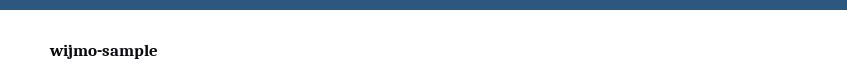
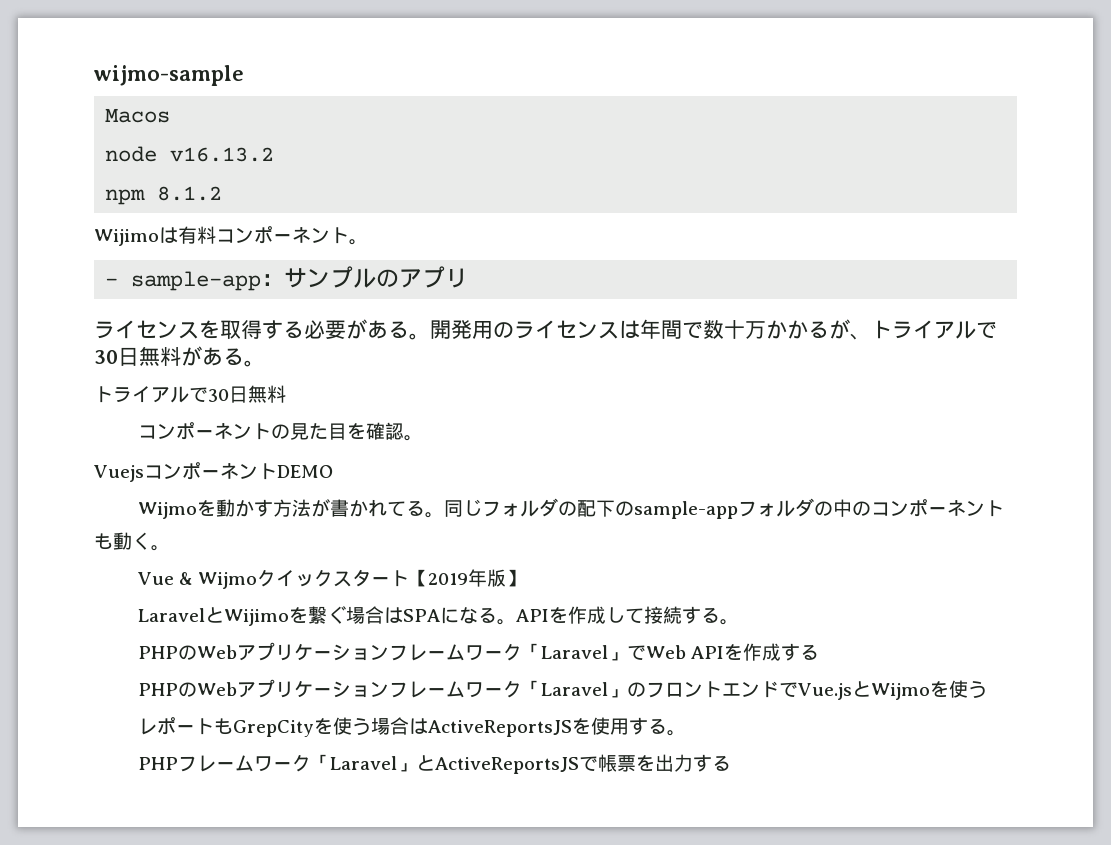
+ Macos
+ node v16.13.2
+ npm 8.1.2
+ Wijimoは有料コンポーネント。
+ - sample-app：サンプルのアプリ
+ ライセンスを取得する必要がある。開発用のライセンスは年間で数十万かかるが、トライアルで30日無料がある。
+ トライアルで30日無料
+ コンポーネントの見た目を確認。
+ VuejsコンポーネントDEMO
+ Wijmoを動かす方法が書かれてる。同じフォルダの配下のsample-appフォルダの中のコンポーネントも動く。
+ Vue & Wijmoクイックスタート【2019年版】
+ LaravelとWijimoを繋ぐ場合はSPAになる。APIを作成して接続する。
+ PHPのWebアプリケーションフレームワーク「Laravel」でWeb APIを作成する
+ PHPのWebアプリケーションフレームワーク「Laravel」のフロントエンドでVue.jsとWijmoを使う
+ レポートもGrepCityを使う場合はActiveReportsJSを使用する。
+ PHPフレームワーク「Laravel」とActiveReportsJSで帳票を出力する

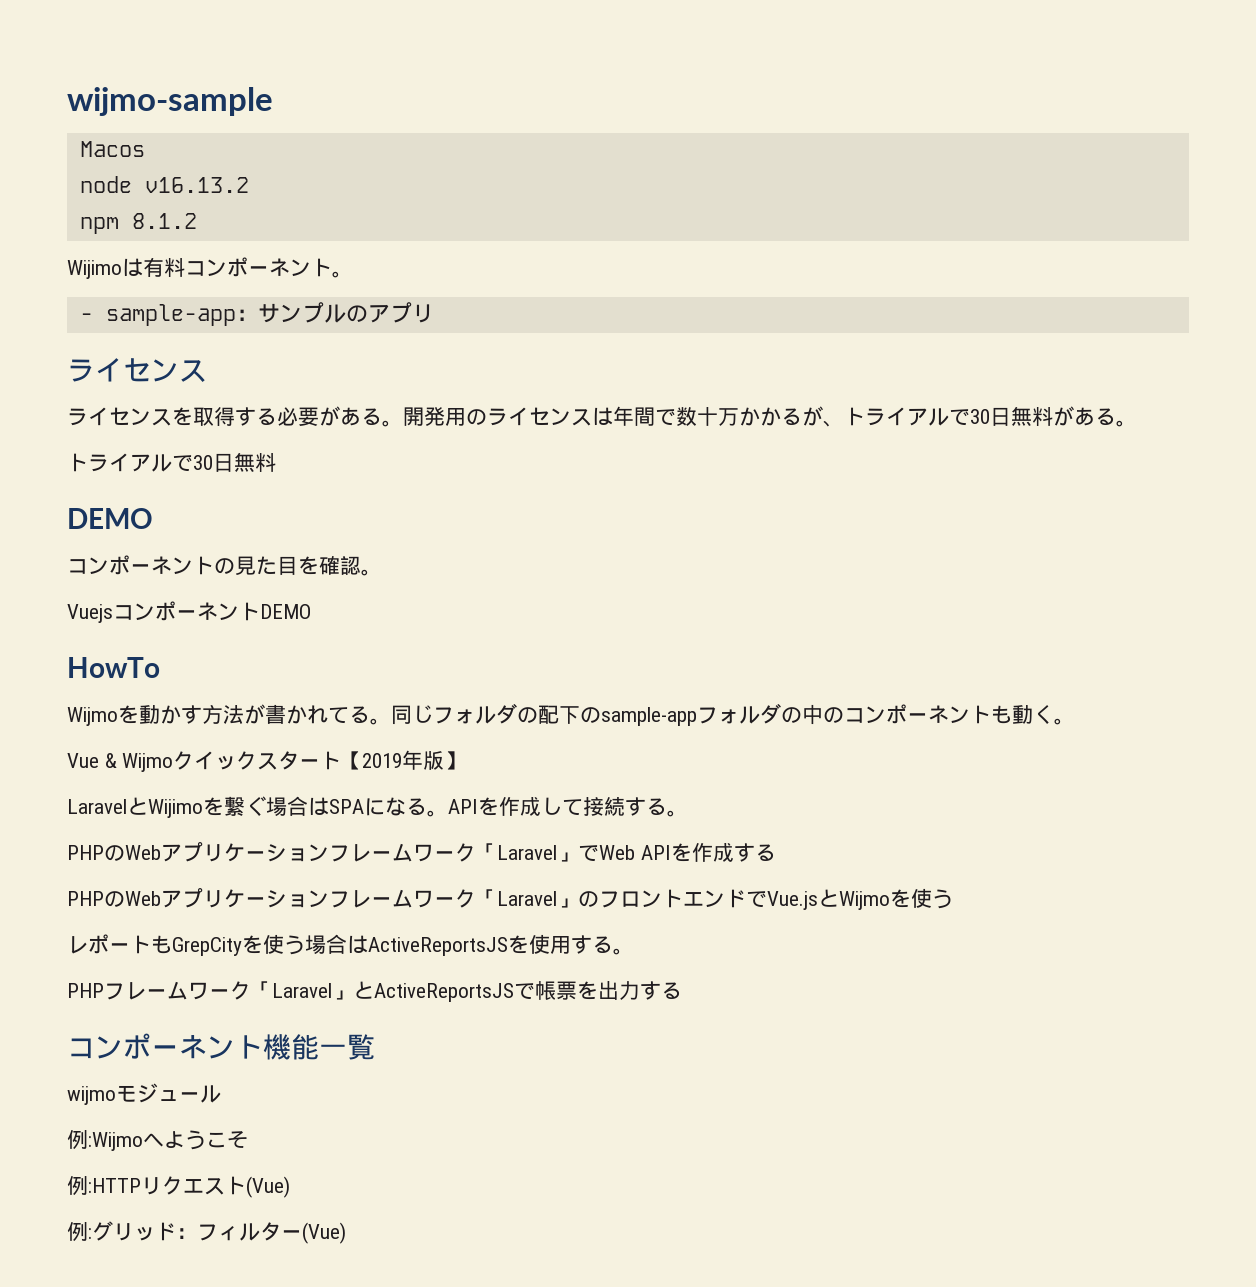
  - sample-app：サンプルのアプリ
+ ライセンス
  開発用のライセンスは年間で数十万かかるが、トライアルで30日無料がある。
  トライアルで30日無料
+ DEMO
+ HowTo
+ コンポーネント機能一覧
+ wijmoモジュール
+ 例:Wijmoへようこそ
+ 例:HTTPリクエスト(Vue)
+ 例:グリッド：フィルター(Vue)

